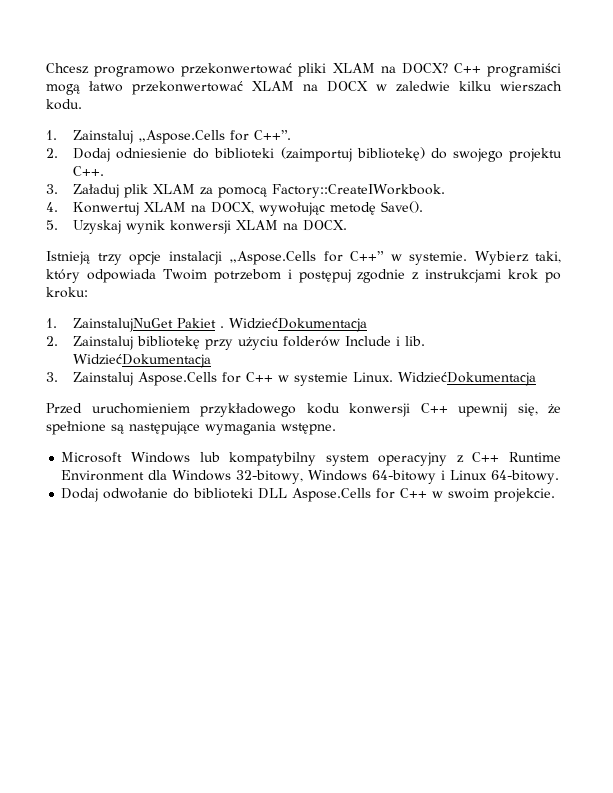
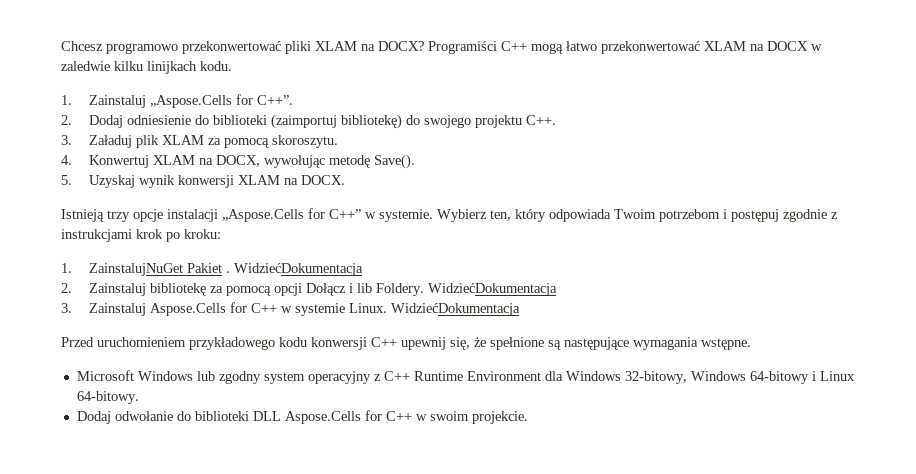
- C++ programiści mogą łatwo przekonwertować XLAM na DOCX w zaledwie kilku wierszach kodu.
+ Programiści C++ mogą łatwo przekonwertować XLAM na DOCX w zaledwie kilku linijkach kodu.
- 3. Załaduj plik XLAM za pomocą Factory::CreateIWorkbook.
+ 3. Załaduj plik XLAM za pomocą skoroszytu.
- Wybierz taki, który odpowiada Twoim potrzebom i postępuj zgodnie z instrukcjami krok po kroku:
+ Wybierz ten, który odpowiada Twoim potrzebom i postępuj zgodnie z instrukcjami krok po kroku:
- 2. Zainstaluj bibliotekę przy użyciu folderów Include i lib.
+ 2. Zainstaluj bibliotekę za pomocą opcji Dołącz i lib Foldery.
- Microsoft Windows lub kompatybilny system operacyjny z C++ Runtime Environment dla Windows 32-bitowy, Windows 64-bitowy i Linux 64-bitowy.
+ Microsoft Windows lub zgodny system operacyjny z C++ Runtime Environment dla Windows 32-bitowy, Windows 64-bitowy i Linux 64-bitowy.

